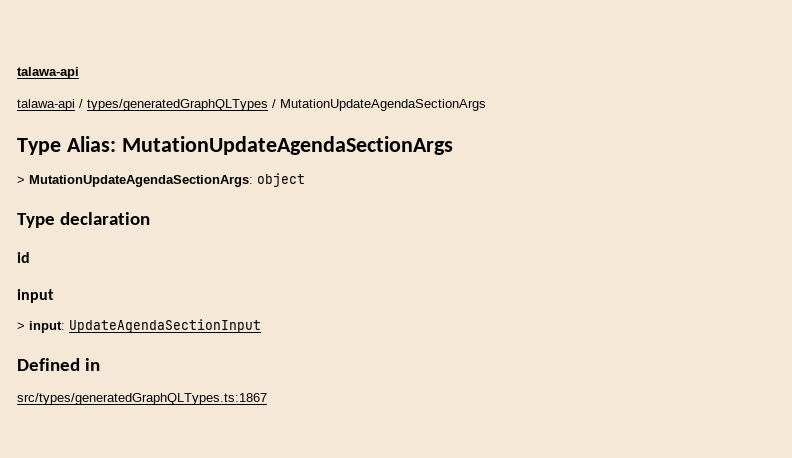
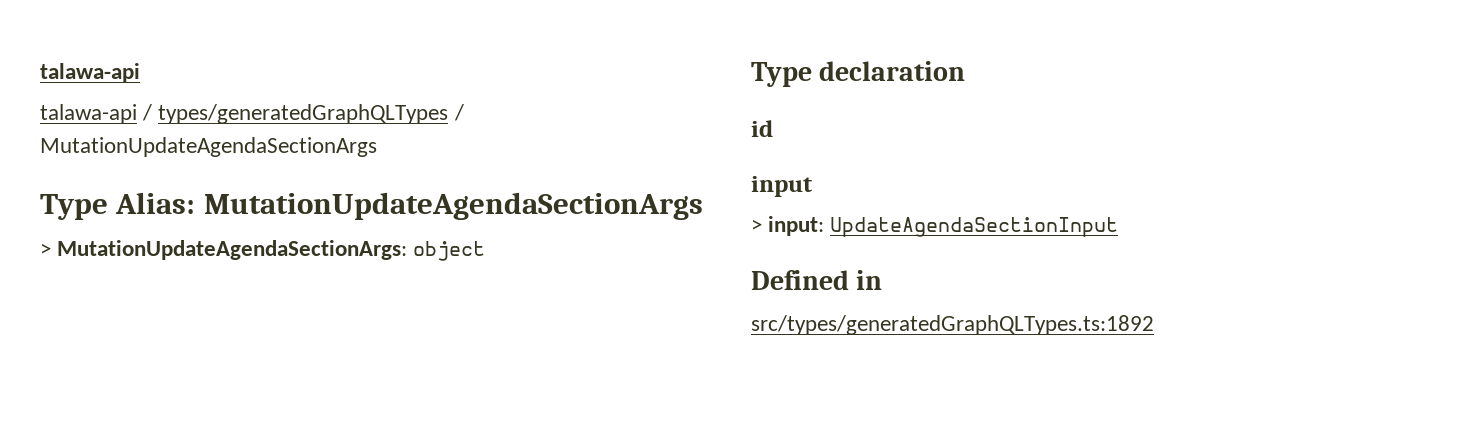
- src/types/generatedGraphQLTypes.ts:1867
+ src/types/generatedGraphQLTypes.ts:1892

